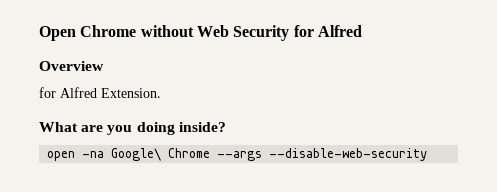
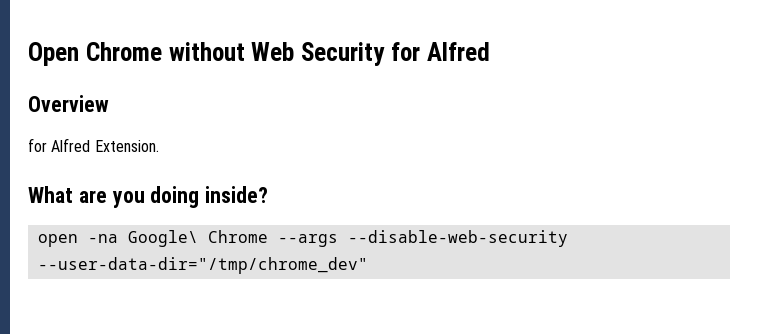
- open -na Google\ Chrome --args --disable-web-security
+ open -na Google\ Chrome --args --disable-web-security --user-data-dir="/tmp/chrome_dev"

